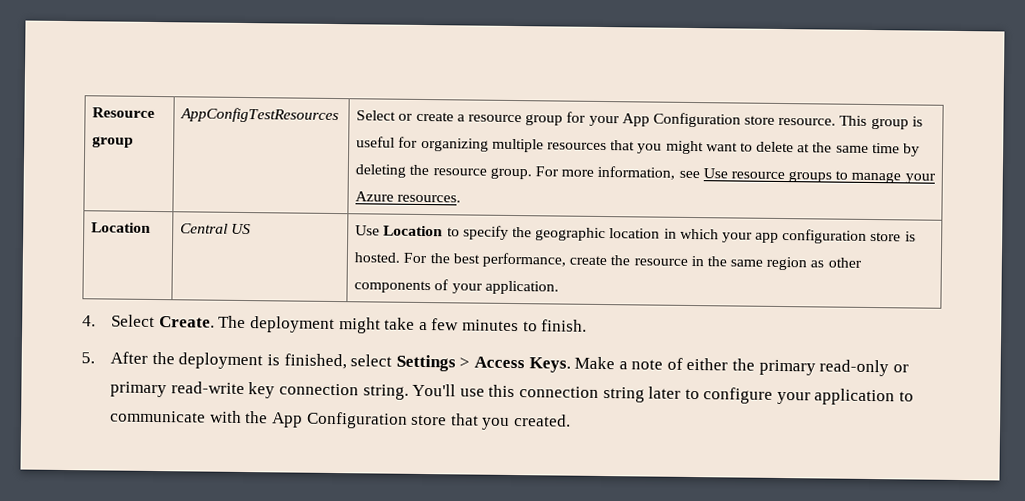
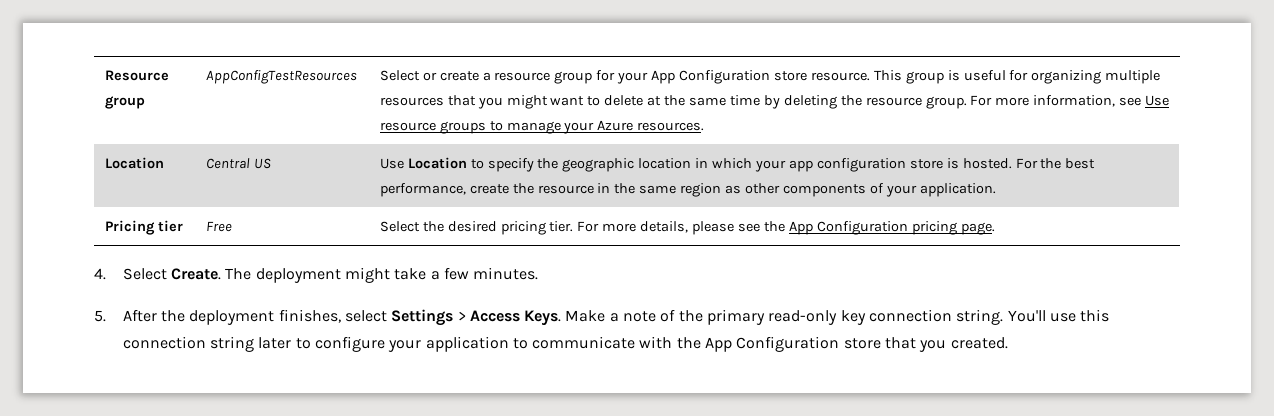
+ Pricing tier | Free | Select the desired pricing tier. For more details, please see the App Configuration pricing page.
- The deployment might take a few minutes to finish.
+ The deployment might take a few minutes.
- 5. After the deployment is finished, select Settings > Access Keys.
+ 5. After the deployment finishes, select Settings > Access Keys.
- Make a note of either the primary read-only or primary read-write key connection string.
+ Make a note of the primary read-only key connection string.

